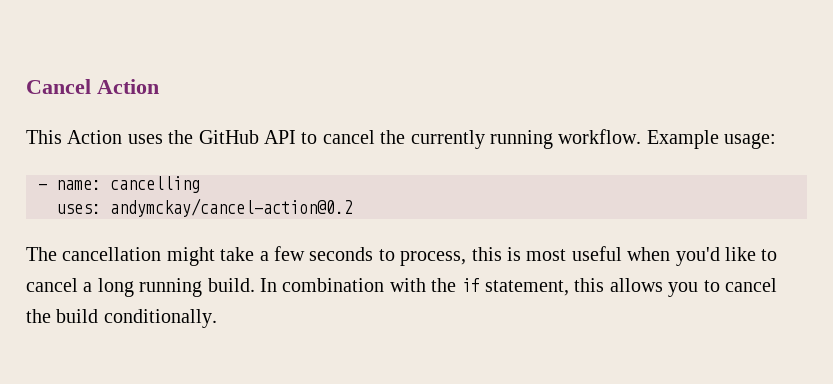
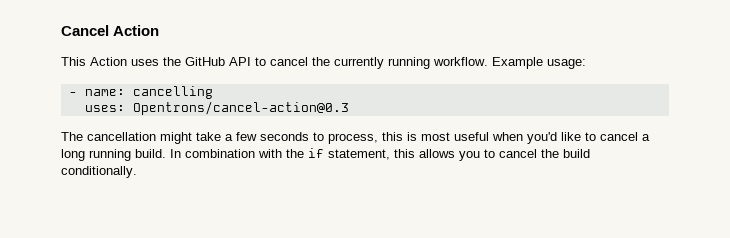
- uses: andymckay/cancel-action@0.2
+ uses: Opentrons/cancel-action@0.3

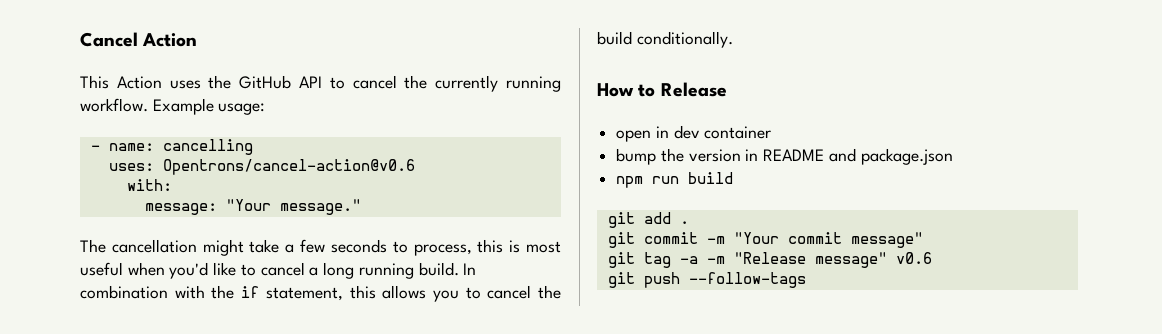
- uses: Opentrons/cancel-action@0.3
+ uses: Opentrons/cancel-action@v0.6
+ with:
+ message: "Your message."
+ How to Release
+ open in dev container
+ bump the version in README and package.json
+ npm run build
+ git add .
+ git commit -m "Your commit message"
+ git tag -a -m "Release message" v0.6
+ git push --follow-tags

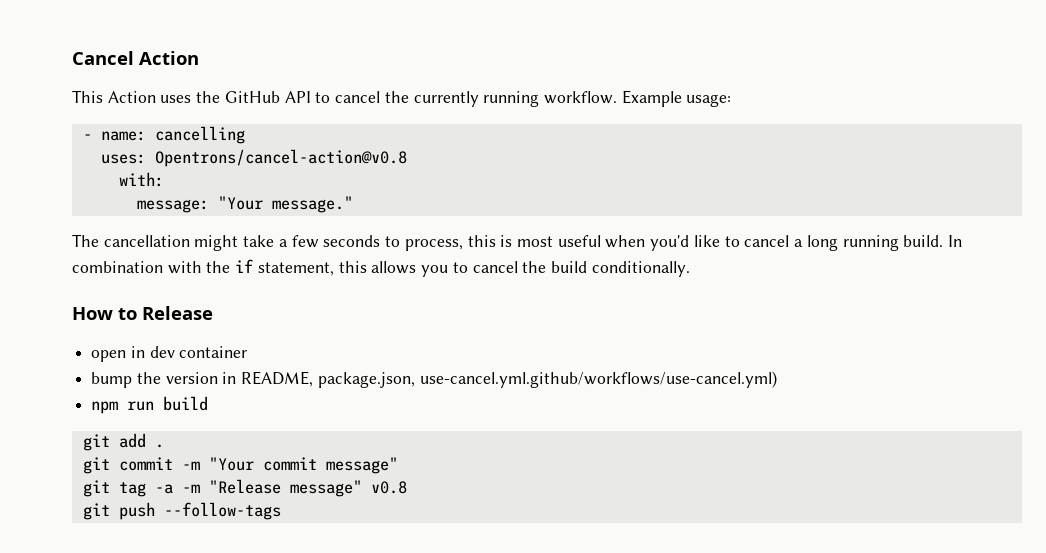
- uses: Opentrons/cancel-action@v0.6
+ uses: Opentrons/cancel-action@v0.8
- bump the version in README and package.json
+ bump the version in README, package.json, use-cancel.yml.github/workflows/use-cancel.yml)
- git tag -a -m "Release message" v0.6
+ git tag -a -m "Release message" v0.8

